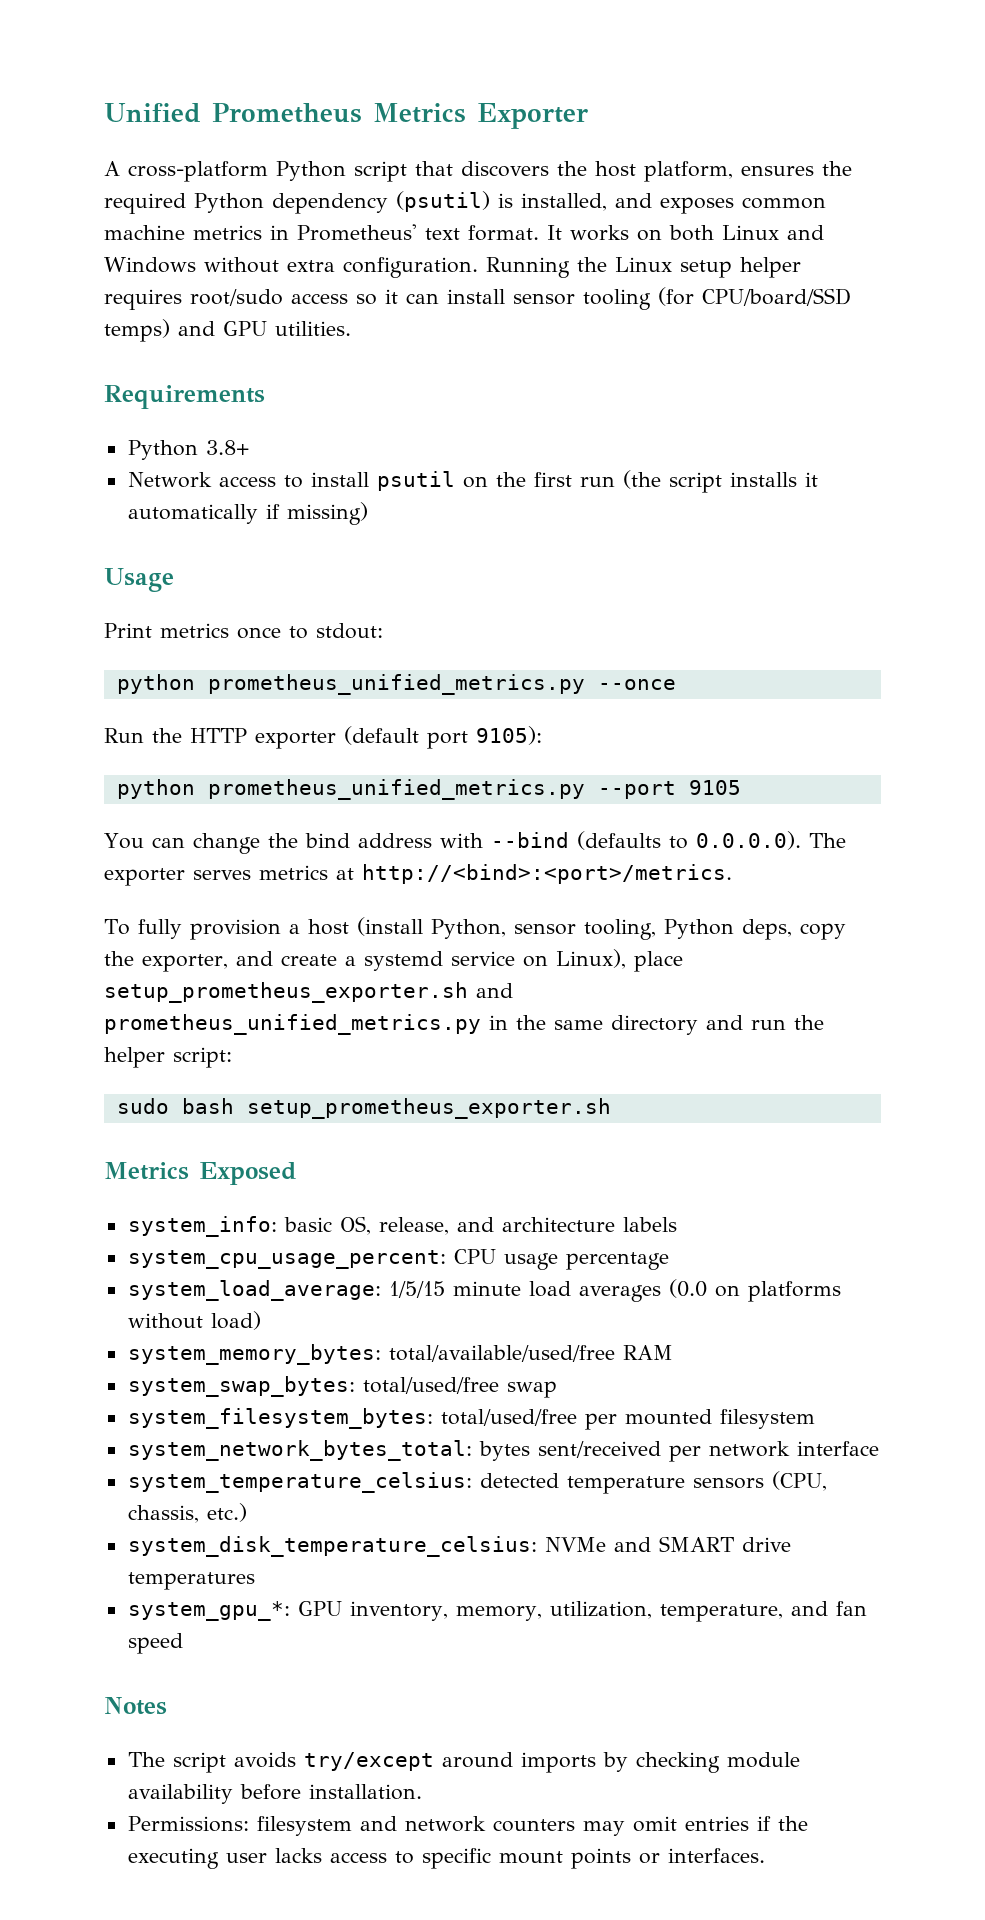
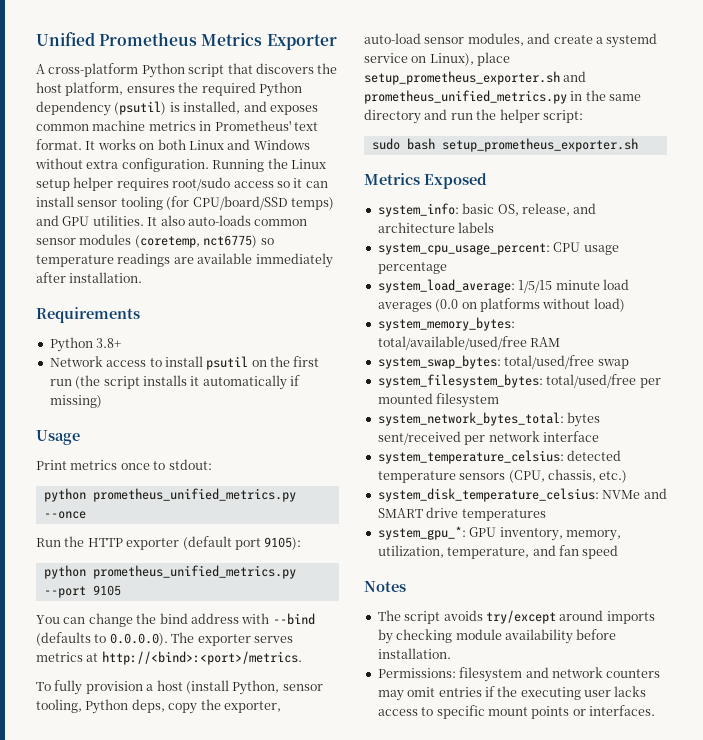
+ It also auto-loads common sensor modules (coretemp, nct6775) so temperature readings are available immediately after installation.
- To fully provision a host (install Python, sensor tooling, Python deps, copy the exporter, and create a systemd service on Linux), place setup_prometheus_exporter.sh and prometheus_unified_metrics.py in the same directory and run the helper script:
+ To fully provision a host (install Python, sensor tooling, Python deps, copy the exporter, auto-load sensor modules, and create a systemd service on Linux), place setup_prometheus_exporter.sh and prometheus_unified_metrics.py in the same directory and run the helper script:

